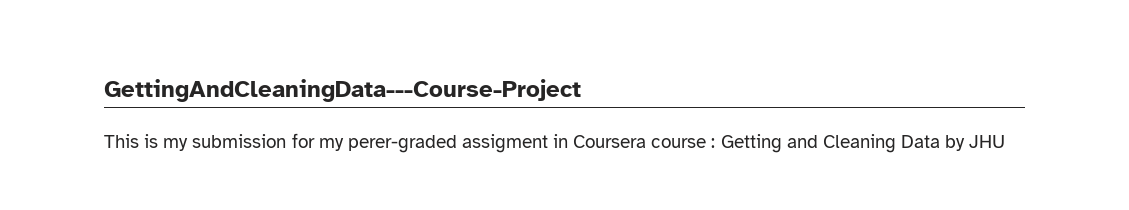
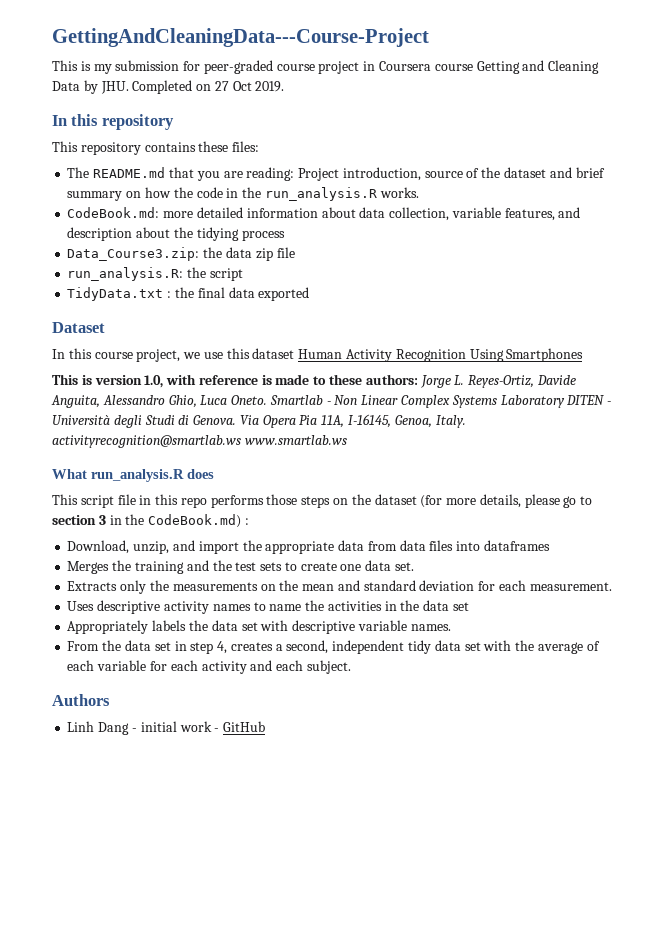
- This is my submission for my perer-graded assigment in Coursera course : Getting and Cleaning Data by JHU
+ This is my submission for peer-graded course project in Coursera course Getting and Cleaning Data by JHU. Completed on 27 Oct 2019.
+ In this repository
+ This repository contains these files:
+ The README.md that you are reading: Project introduction, source of the dataset and brief summary on how the code in the run_analysis.R works.
+ CodeBook.md: more detailed information about data collection, variable features, and description about the tidying process
+ Data_Course3.zip: the data zip file
+ run_analysis.R: the script
+ TidyData.txt : the final data exported
+ Dataset
+ In this course project, we use this dataset Human Activity Recognition Using Smartphones
+ This is version 1.0, with reference is made to these authors: Jorge L. Reyes-Ortiz, Davide Anguita, Alessandro Ghio, Luca Oneto. Smartlab - Non Linear Complex Systems Laboratory DITEN - Università degli Studi di Genova. Via Opera Pia 11A, I-16145, Genoa, Italy. activityrecognition@smartlab.ws www.smartlab.ws
+ What run_analysis.R does
+ This script file in this repo performs those steps on the dataset (for more details, please go to section 3 in the CodeBook.md) :
+ Download, unzip, and import the appropriate data from data files into dataframes
+ Merges the training and the test sets to create one data set.
+ Extracts only the measurements on the mean and standard deviation for each measurement.
+ Uses descriptive activity names to name the activities in the data set
+ Appropriately labels the data set with descriptive variable names.
+ From the data set in step 4, creates a second, independent tidy data set with the average of each variable for each activity and each subject.
+ Authors
+ Linh Dang - initial work - GitHub

